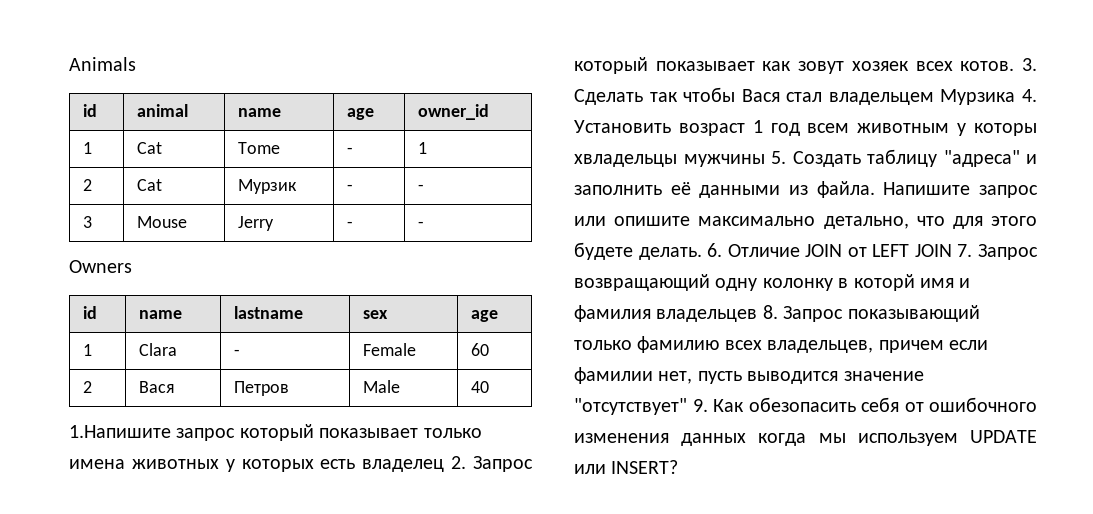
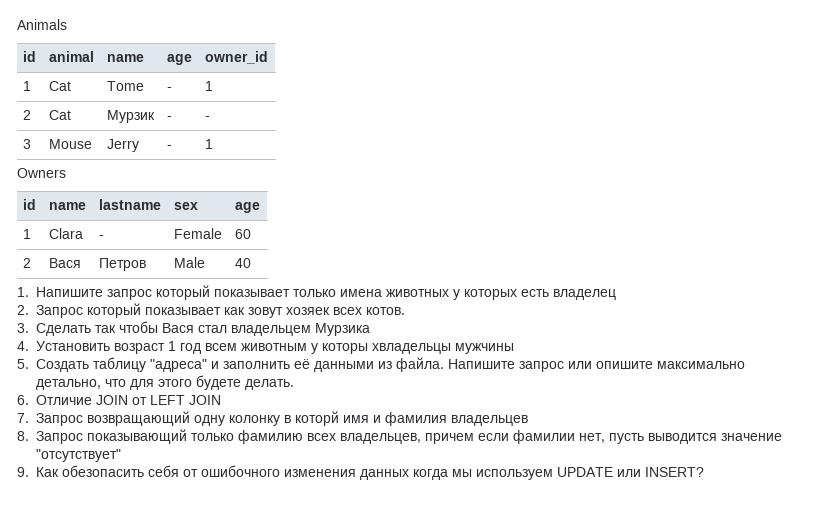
- 3 | Mouse | Jerry | - | -
+ 3 | Mouse | Jerry | - | 1
- 1.Напишите запрос который показывает только имена животных у которых есть владелец 2. Запрос который показывает как зовут хозяек всех котов. 3. Сделать так чтобы Вася стал владельцем Мурзика 4. Установить возраст 1 год всем животным у которы хвладельцы мужчины 5. Создать таблицу "адреса" и заполнить её данными из файла.
+ 1. Напишите запрос который показывает только имена животных у которых есть владелец
+ 2. Запрос который показывает как зовут хозяек всех котов.
+ 3. Сделать так чтобы Вася стал владельцем Мурзика
+ 4. Установить возраст 1 год всем животным у которы хвладельцы мужчины
+ 5. Создать таблицу "адреса" и заполнить её данными из файла.
- Напишите запрос или опишите максимально детально, что для этого будете делать. 6. Отличие JOIN от LEFT JOIN 7. Запрос возвращающий одну колонку в которй имя и фамилия владельцев 8. Запрос показывающий только фамилию всех владельцев, причем если фамилии нет, пусть выводится значение "отсутствует" 9. Как обезопасить себя от ошибочного изменения данных когда мы используем UPDATE или INSERT?
+ Напишите запрос или опишите максимально детально, что для этого будете делать.
+ 6. Отличие JOIN от LEFT JOIN
+ 7. Запрос возвращающий одну колонку в которй имя и фамилия владельцев
+ 8. Запрос показывающий только фамилию всех владельцев, причем если фамилии нет, пусть выводится значение "отсутствует"
+ 9. Как обезопасить себя от ошибочного изменения данных когда мы используем UPDATE или INSERT?

